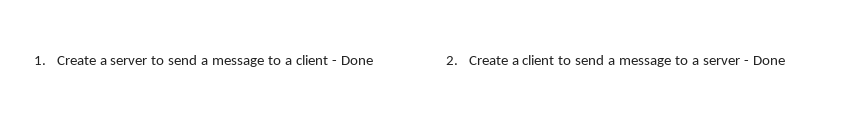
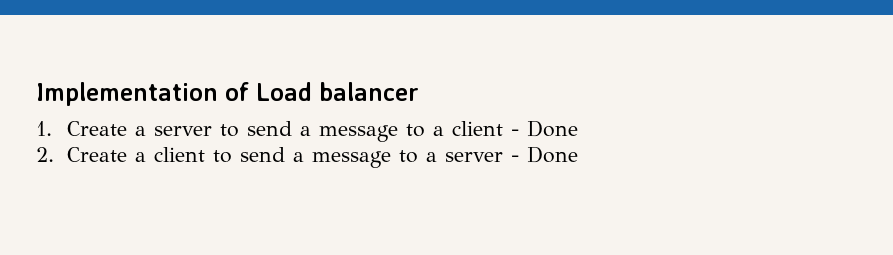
+ Implementation of Load balancer

